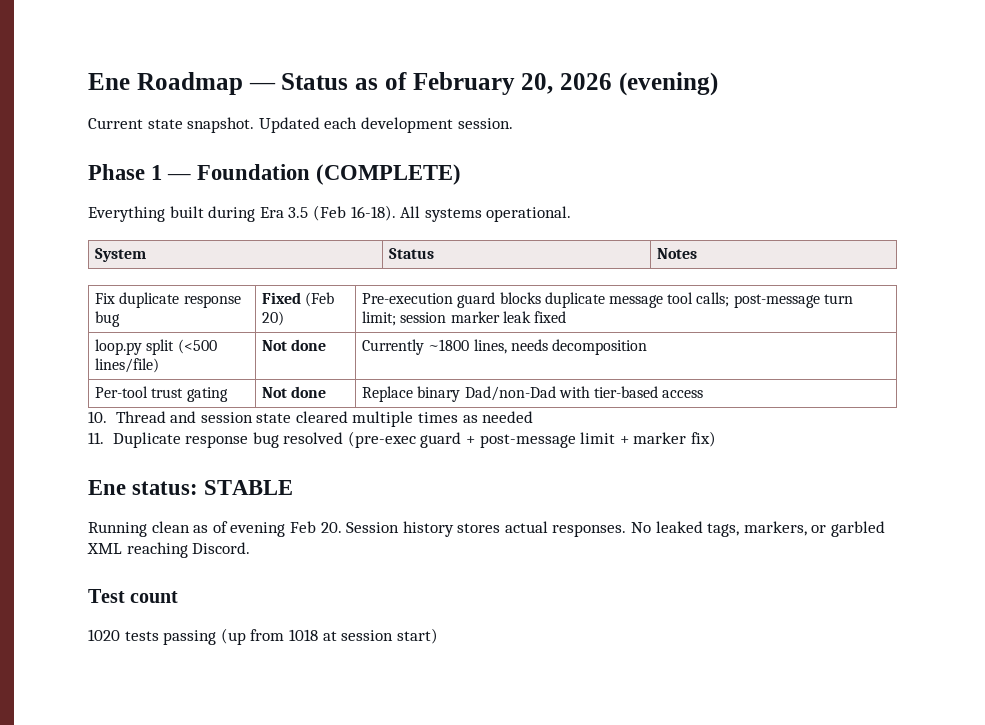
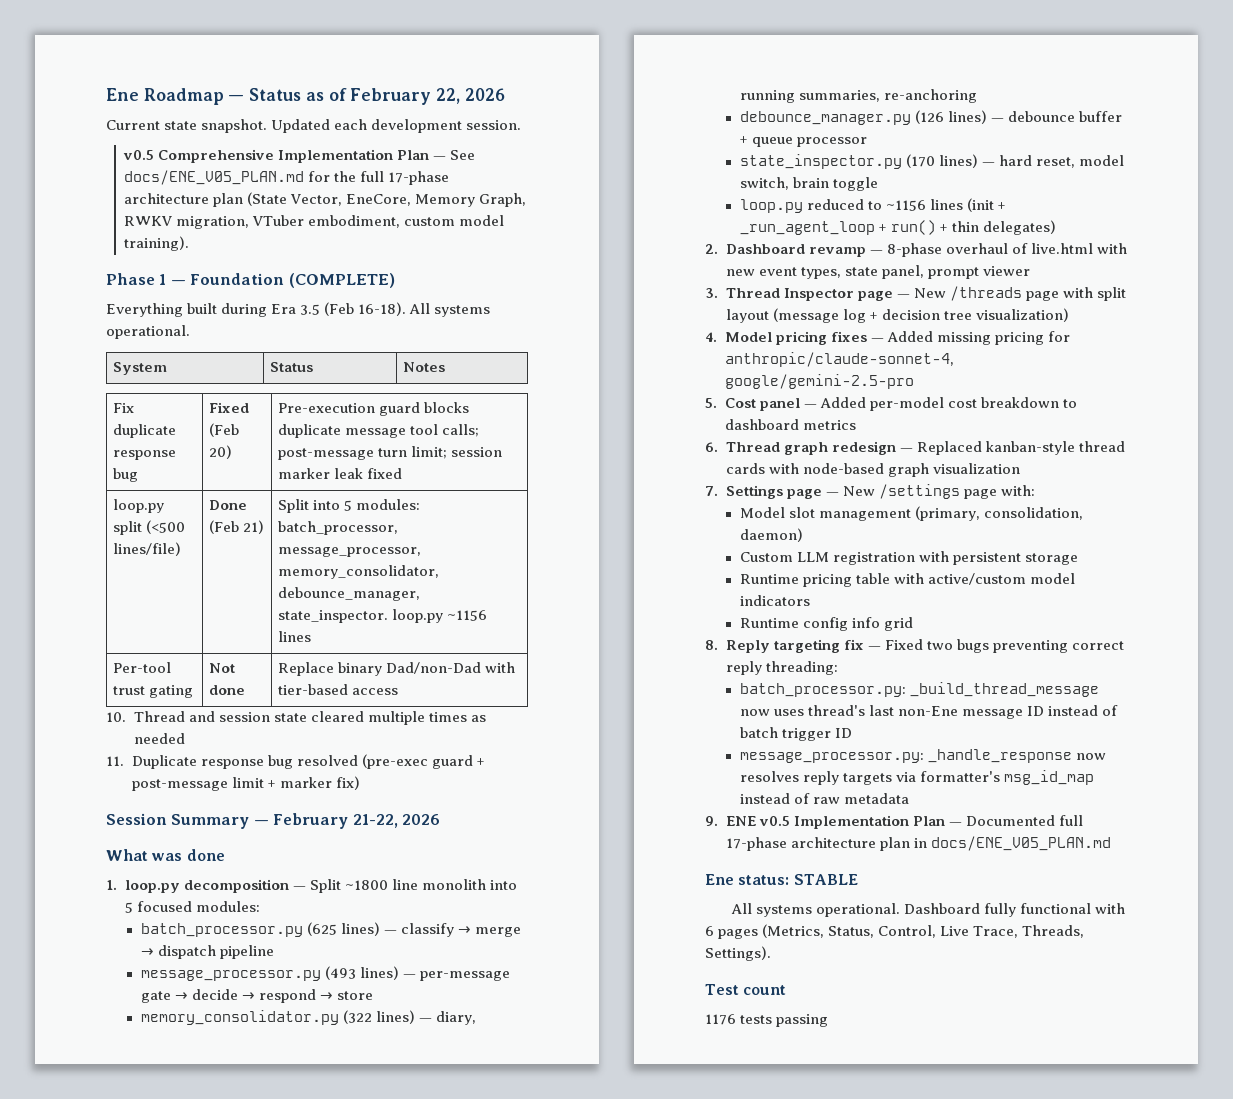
- Ene Roadmap — Status as of February 20, 2026 (evening)
+ Ene Roadmap — Status as of February 22, 2026
+ v0.5 Comprehensive Implementation Plan — See docs/ENE_V05_PLAN.md for the full 17-phase architecture plan (State Vector, EneCore, Memory Graph, RWKV migration, VTuber embodiment, custom model training).
- loop.py split (<500 lines/file) | Not done | Currently ~1800 lines, needs decomposition
+ loop.py split (<500 lines/file) | Done (Feb 21) | Split into 5 modules: batch_processor, message_processor, memory_consolidator, debounce_manager, state_inspector. loop.py ~1156 lines
+ Session Summary — February 21-22, 2026
+ What was done
+ 1. loop.py decomposition — Split ~1800 line monolith into 5 focused modules:
+ batch_processor.py (625 lines) — classify → merge → dispatch pipeline
+ message_processor.py (493 lines) — per-message gate → decide → respond → store
+ memory_consolidator.py (322 lines) — diary, running summaries, re-anchoring
+ debounce_manager.py (126 lines) — debounce buffer + queue processor
+ state_inspector.py (170 lines) — hard reset, model switch, brain toggle
+ loop.py reduced to ~1156 lines (init + _run_agent_loop + run() + thin delegates)
+ 2. Dashboard revamp — 8-phase overhaul of live.html with new event types, state panel, prompt viewer
+ 3. Thread Inspector page — New /threads page with split layout (message log + decision tree visualization)
+ 4. Model pricing fixes — Added missing pricing for anthropic/claude-sonnet-4, google/gemini-2.5-pro
+ 5. Cost panel — Added per-model cost breakdown to dashboard metrics
+ 6. Thread graph redesign — Replaced kanban-style thread cards with node-based graph visualization
+ 7. Settings page — New /settings page with:
+ Model slot management (primary, consolidation, daemon)
+ Custom LLM registration with persistent storage
+ Runtime pricing table with active/custom model indicators
+ Runtime config info grid
+ 8. Reply targeting fix — Fixed two bugs preventing correct reply threading:
+ batch_processor.py: _build_thread_message now uses thread's last non-Ene message ID instead of batch trigger ID
+ message_processor.py: _handle_response now resolves reply targets via formatter's msg_id_map instead of raw metadata
+ 9. ENE v0.5 Implementation Plan — Documented full 17-phase architecture plan in docs/ENE_V05_PLAN.md
  Ene status: STABLE
- Running clean as of evening Feb 20. Session history stores actual responses. No leaked tags, markers, or garbled XML reaching Discord.
+ All systems operational. Dashboard fully functional with 6 pages (Metrics, Status, Control, Live Trace, Threads, Settings).
- 1020 tests passing (up from 1018 at session start)
+ 1176 tests passing

